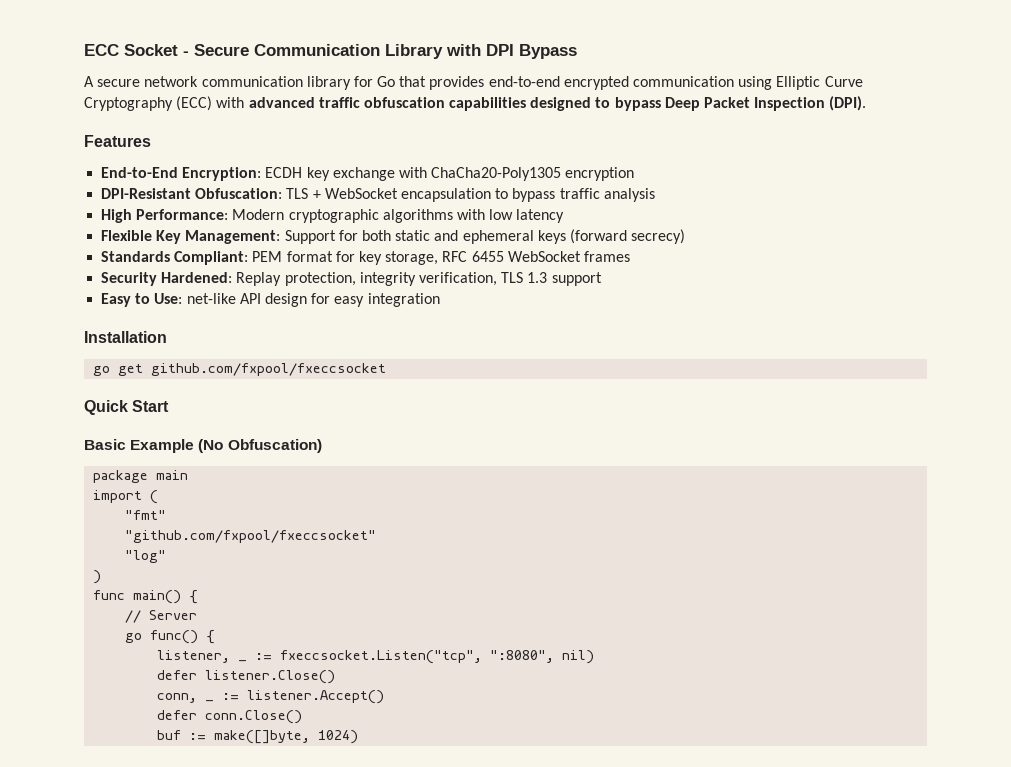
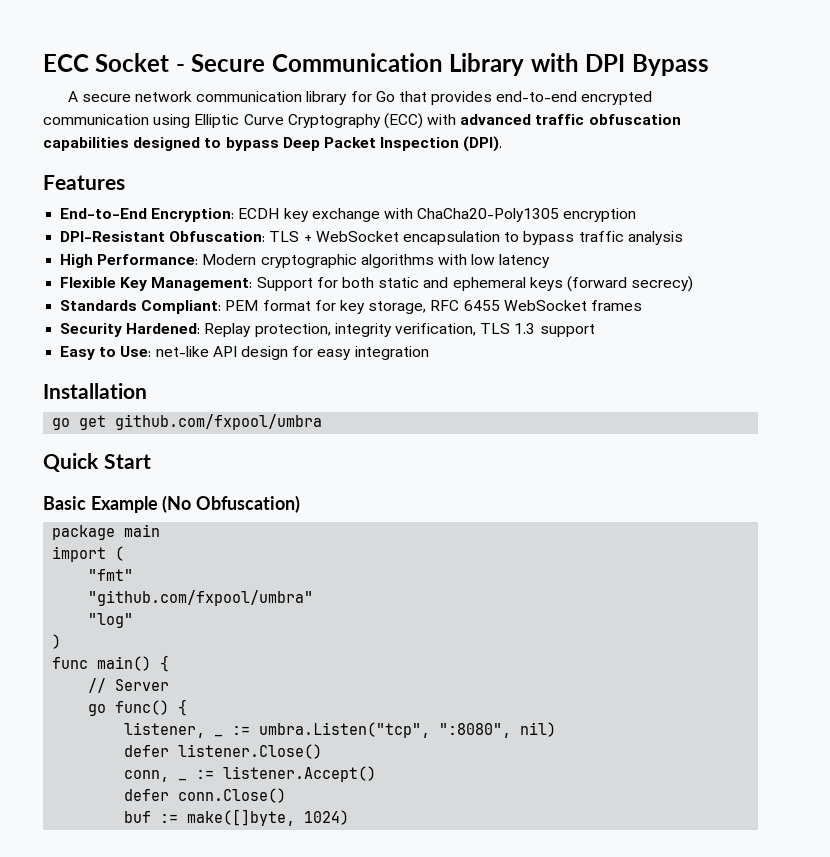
- go get github.com/fxpool/fxeccsocket
+ go get github.com/fxpool/umbra
- "github.com/fxpool/fxeccsocket"
+ "github.com/fxpool/umbra"
- listener, _ := fxeccsocket.Listen("tcp", ":8080", nil)
+ listener, _ := umbra.Listen("tcp", ":8080", nil)

